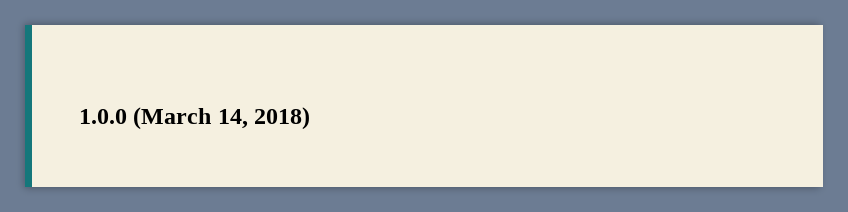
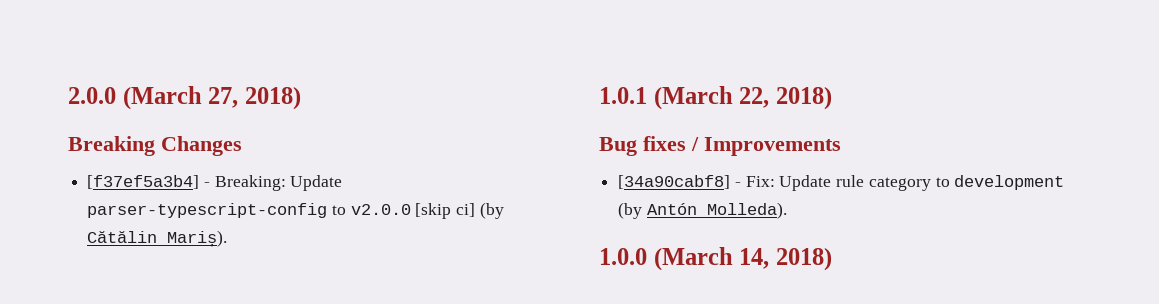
+ 2.0.0 (March 27, 2018)
+ Breaking Changes
+ [f37ef5a3b4] - Breaking: Update parser-typescript-config to v2.0.0 [skip ci] (by Cătălin Mariș).
+ 1.0.1 (March 22, 2018)
+ Bug fixes / Improvements
+ [34a90cabf8] - Fix: Update rule category to development (by Antón Molleda).

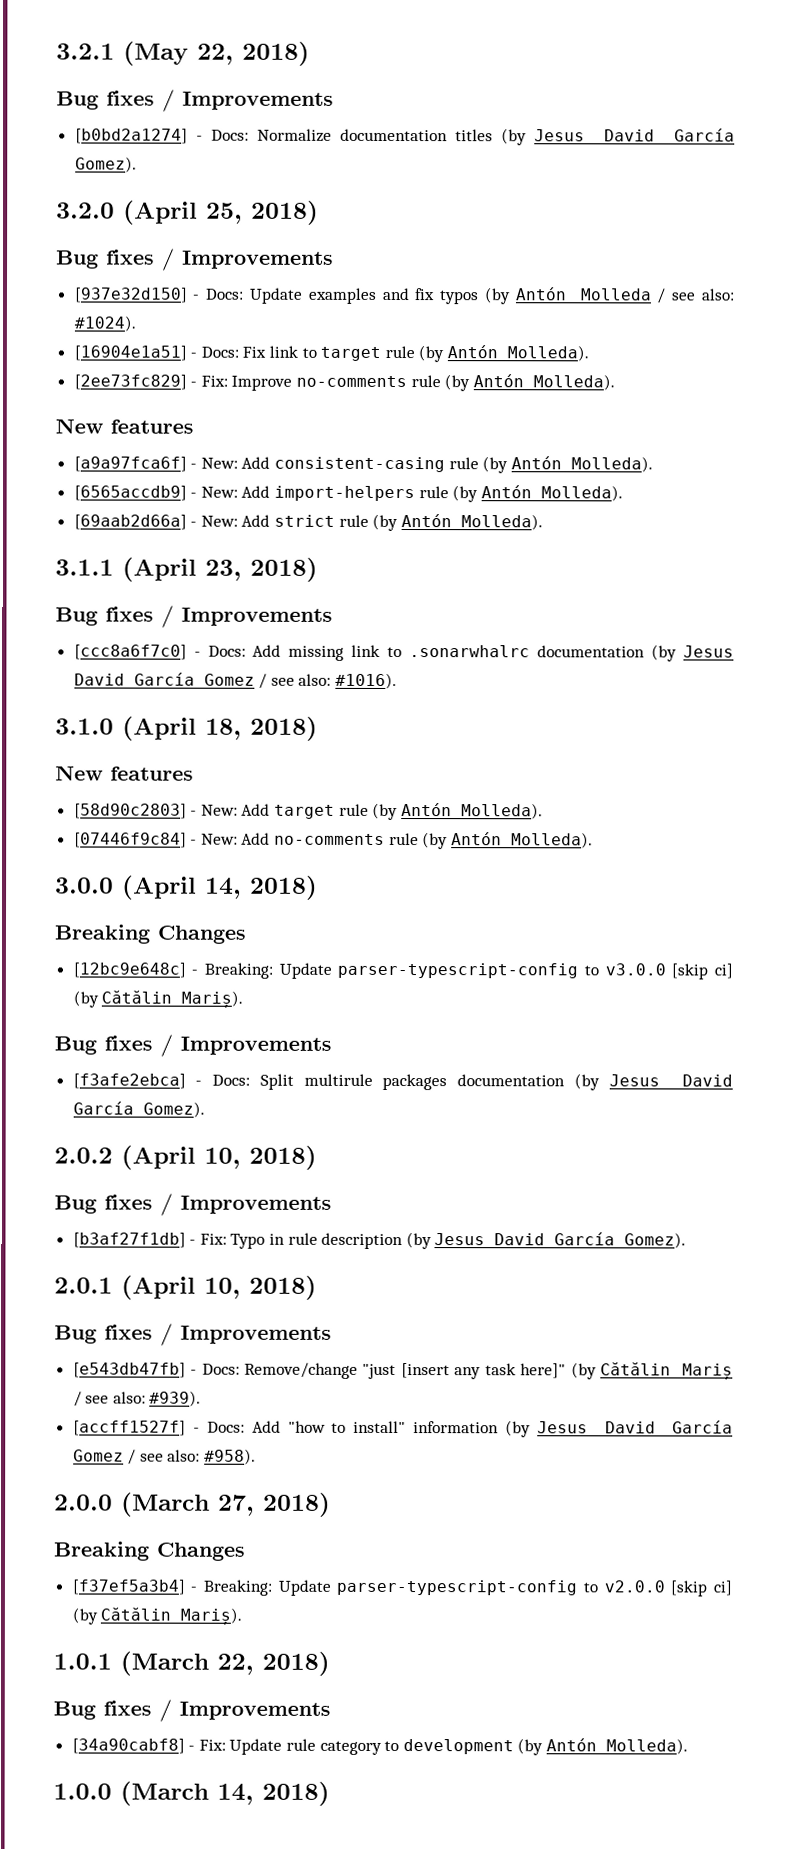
+ 3.2.1 (May 22, 2018)
+ Bug fixes / Improvements
+ [b0bd2a1274] - Docs: Normalize documentation titles (by Jesus David García Gomez).
+ 3.2.0 (April 25, 2018)
+ Bug fixes / Improvements
+ [937e32d150] - Docs: Update examples and fix typos (by Antón Molleda / see also: #1024).
+ [16904e1a51] - Docs: Fix link to target rule (by Antón Molleda).
+ [2ee73fc829] - Fix: Improve no-comments rule (by Antón Molleda).
+ New features
+ [a9a97fca6f] - New: Add consistent-casing rule (by Antón Molleda).
+ [6565accdb9] - New: Add import-helpers rule (by Antón Molleda).
+ [69aab2d66a] - New: Add strict rule (by Antón Molleda).
+ 3.1.1 (April 23, 2018)
+ Bug fixes / Improvements
+ [ccc8a6f7c0] - Docs: Add missing link to .sonarwhalrc documentation (by Jesus David García Gomez / see also: #1016).
+ 3.1.0 (April 18, 2018)
+ New features
+ [58d90c2803] - New: Add target rule (by Antón Molleda).
+ [07446f9c84] - New: Add no-comments rule (by Antón Molleda).
+ 3.0.0 (April 14, 2018)
+ Breaking Changes
+ [12bc9e648c] - Breaking: Update parser-typescript-config to v3.0.0 [skip ci] (by Cătălin Mariș).
+ Bug fixes / Improvements
+ [f3afe2ebca] - Docs: Split multirule packages documentation (by Jesus David García Gomez).
+ 2.0.2 (April 10, 2018)
+ Bug fixes / Improvements
+ [b3af27f1db] - Fix: Typo in rule description (by Jesus David García Gomez).
+ 2.0.1 (April 10, 2018)
+ Bug fixes / Improvements
+ [e543db47fb] - Docs: Remove/change "just [insert any task here]" (by Cătălin Mariș / see also: #939).
+ [accff1527f] - Docs: Add "how to install" information (by Jesus David García Gomez / see also: #958).

